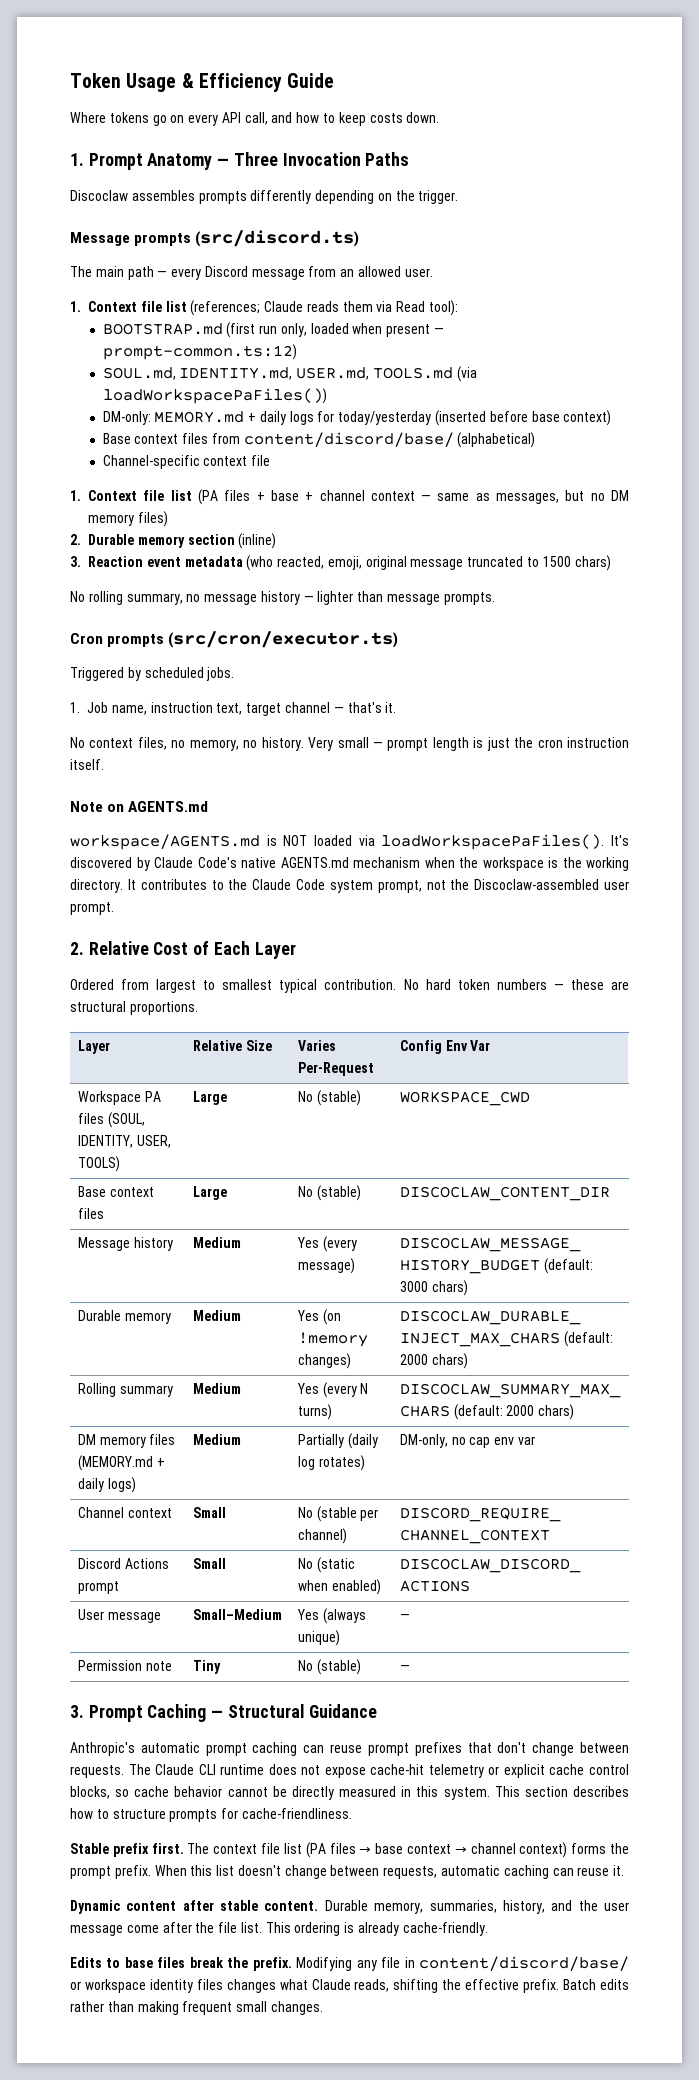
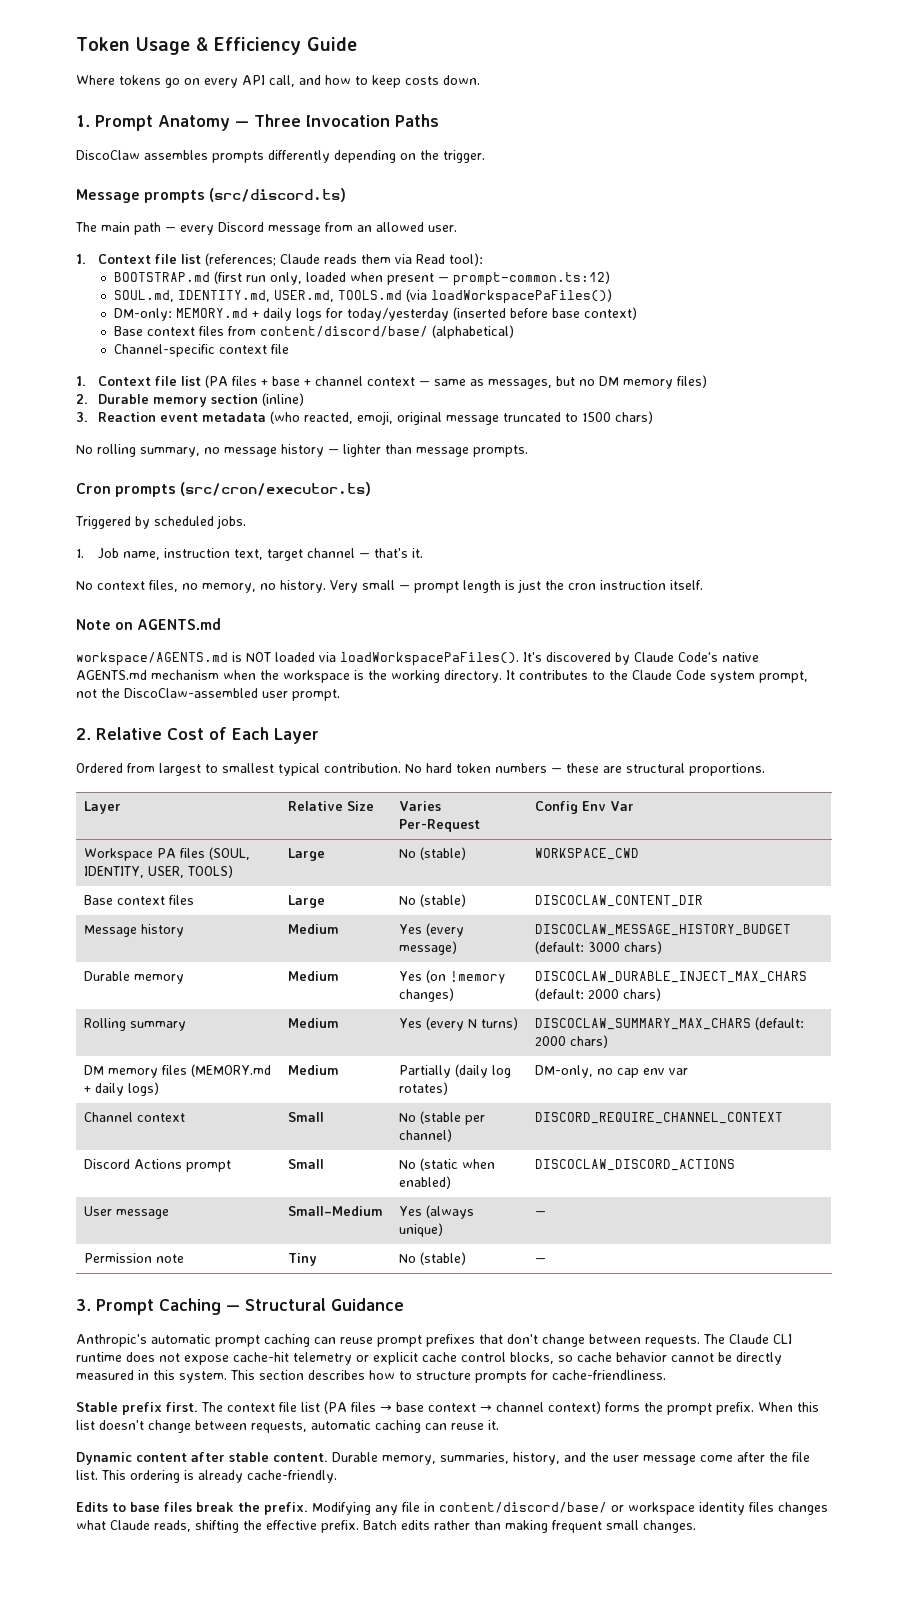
- Discoclaw assembles prompts differently depending on the trigger.
+ DiscoClaw assembles prompts differently depending on the trigger.
- It contributes to the Claude Code system prompt, not the Discoclaw-assembled user prompt.
+ It contributes to the Claude Code system prompt, not the DiscoClaw-assembled user prompt.

